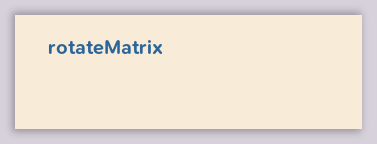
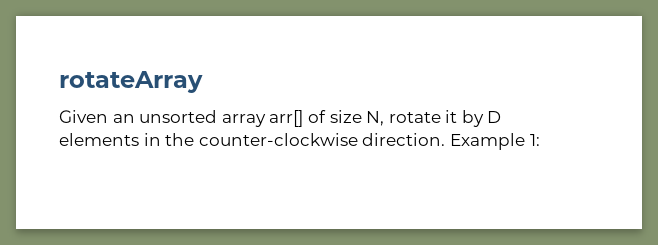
- rotateMatrix
+ rotateArray
+ Given an unsorted array arr[] of size N, rotate it by D elements in the counter-clockwise direction. Example 1:

